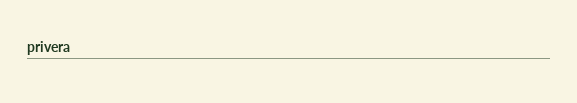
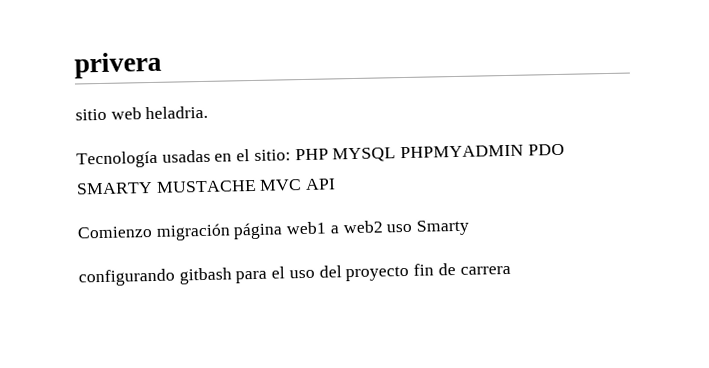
+ sitio web heladria.
+ Tecnología usadas en el sitio: PHP MYSQL PHPMYADMIN PDO SMARTY MUSTACHE MVC API
+ Comienzo migración página web1 a web2 uso Smarty
+ configurando gitbash para el uso del proyecto fin de carrera

